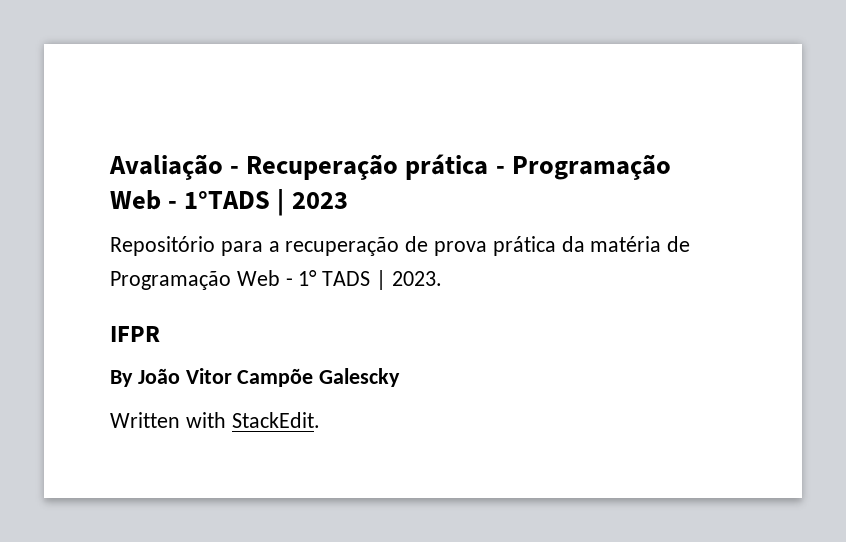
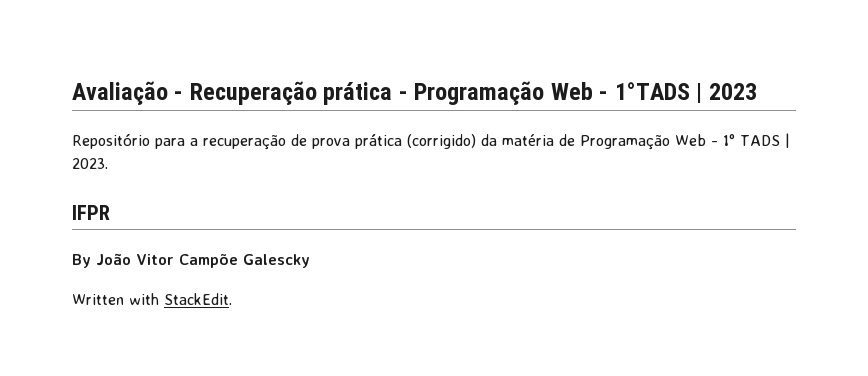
- Repositório para a recuperação de prova prática da matéria de Programação Web - 1° TADS | 2023.
+ Repositório para a recuperação de prova prática (corrigido) da matéria de Programação Web - 1° TADS | 2023.

